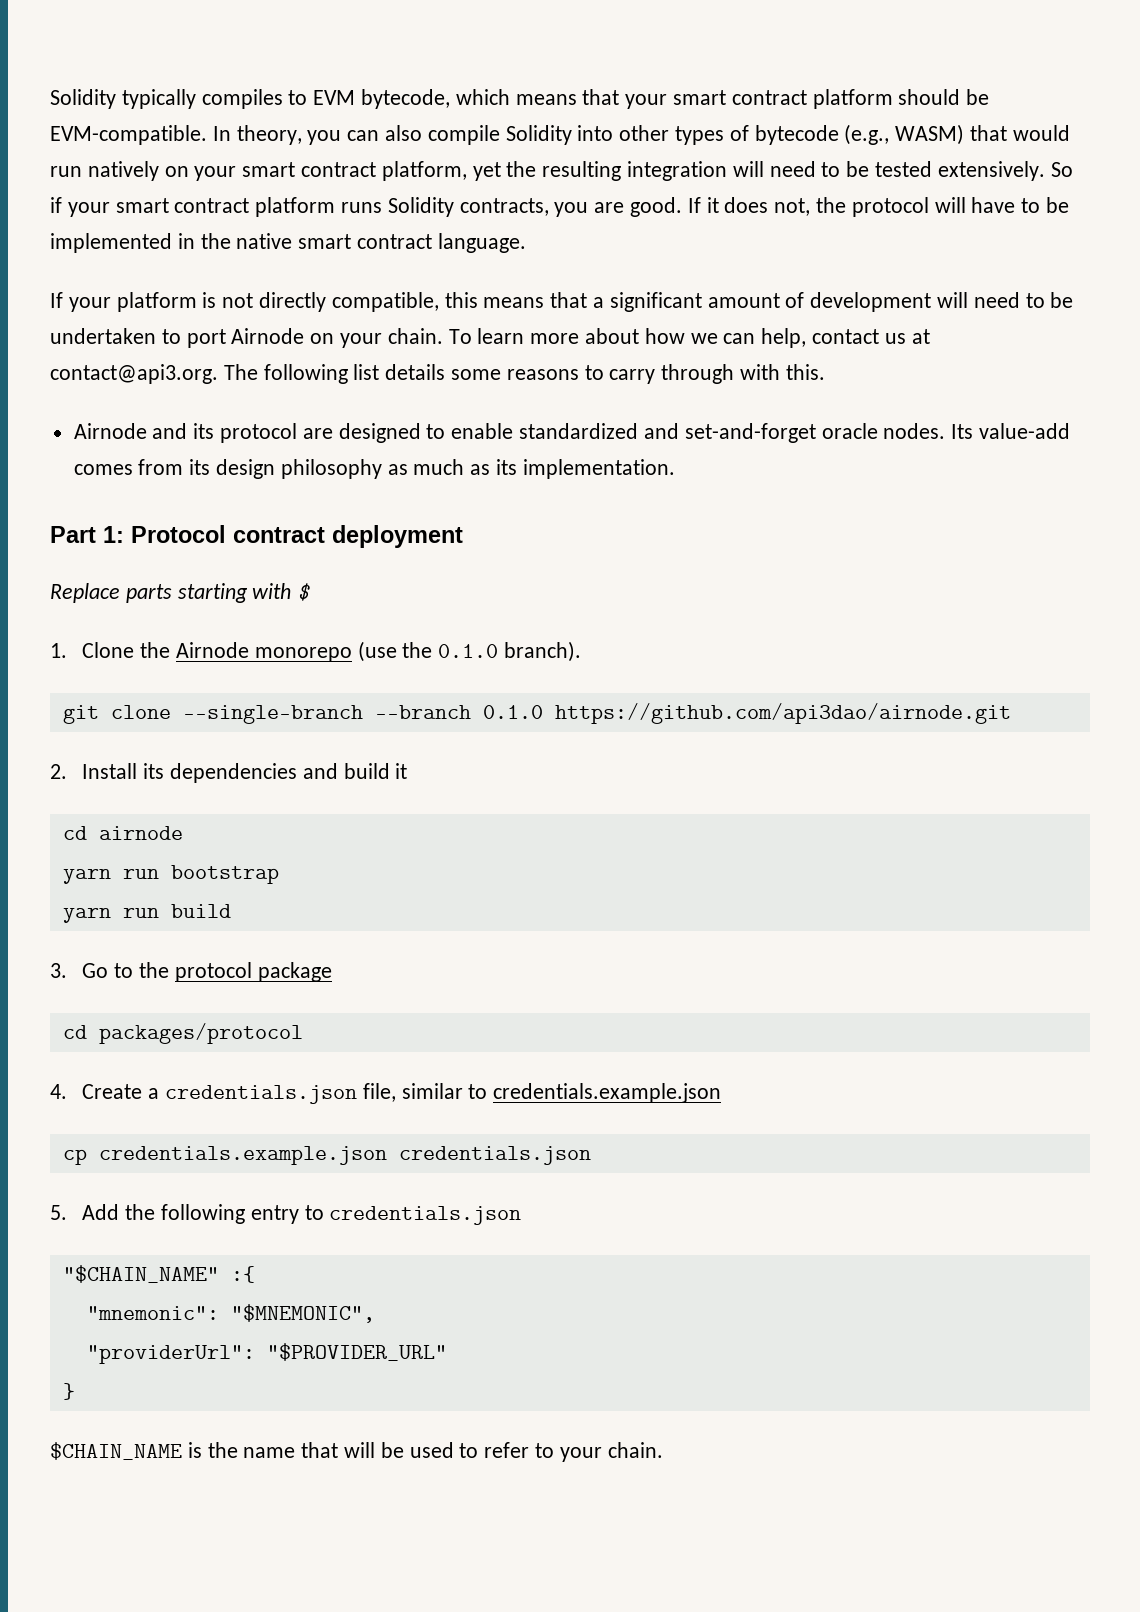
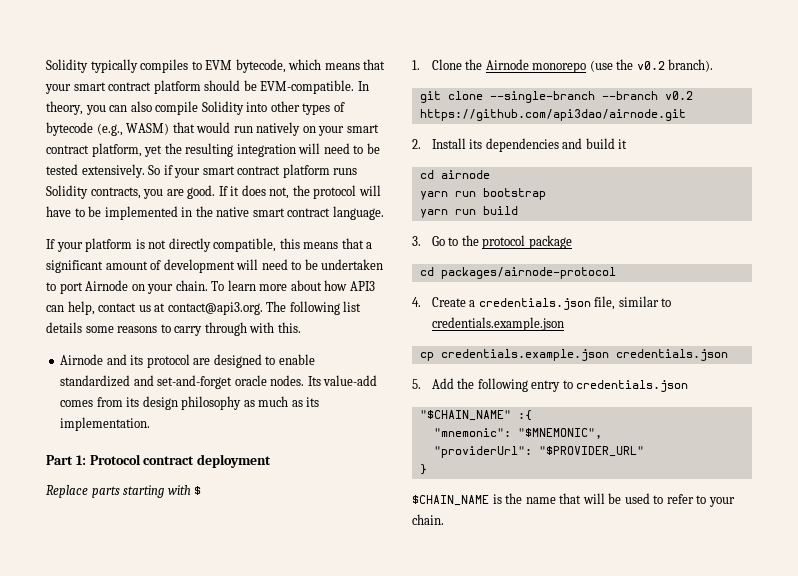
- To learn more about how we can help, contact us at contact@api3.org. The following list details some reasons to carry through with this.
+ To learn more about how API3 can help, contact us at contact@api3.org. The following list details some reasons to carry through with this.
- 1. Clone the Airnode monorepo (use the 0.1.0 branch).
+ 1. Clone the Airnode monorepo (use the v0.2 branch).
- git clone --single-branch --branch 0.1.0 https://github.com/api3dao/airnode.git
+ git clone --single-branch --branch v0.2 https://github.com/api3dao/airnode.git
- cd packages/protocol
+ cd packages/airnode-protocol

